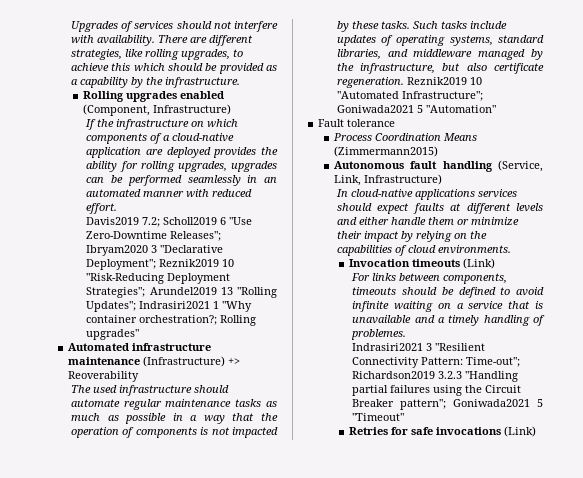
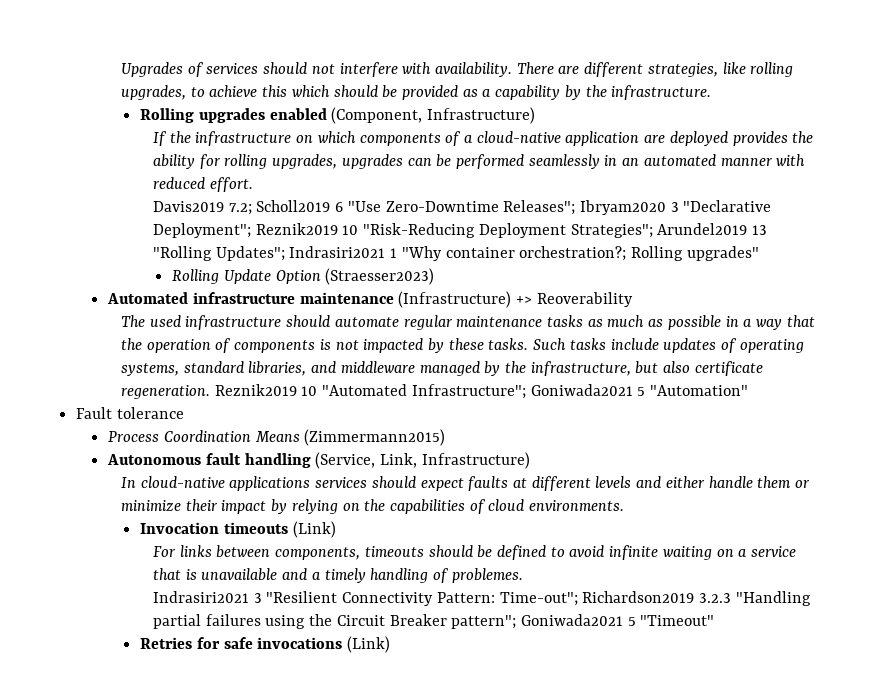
+ Rolling Update Option (Straesser2023)

